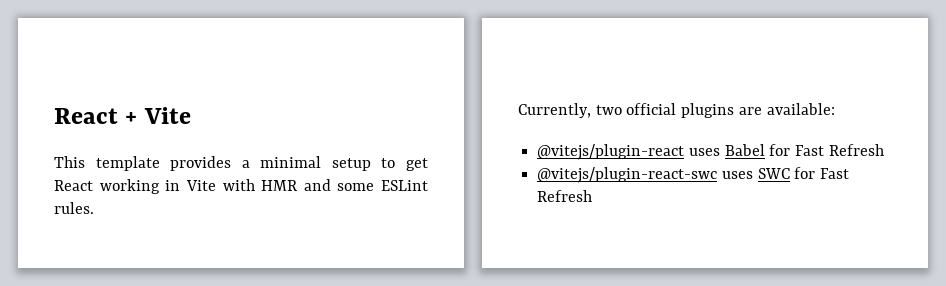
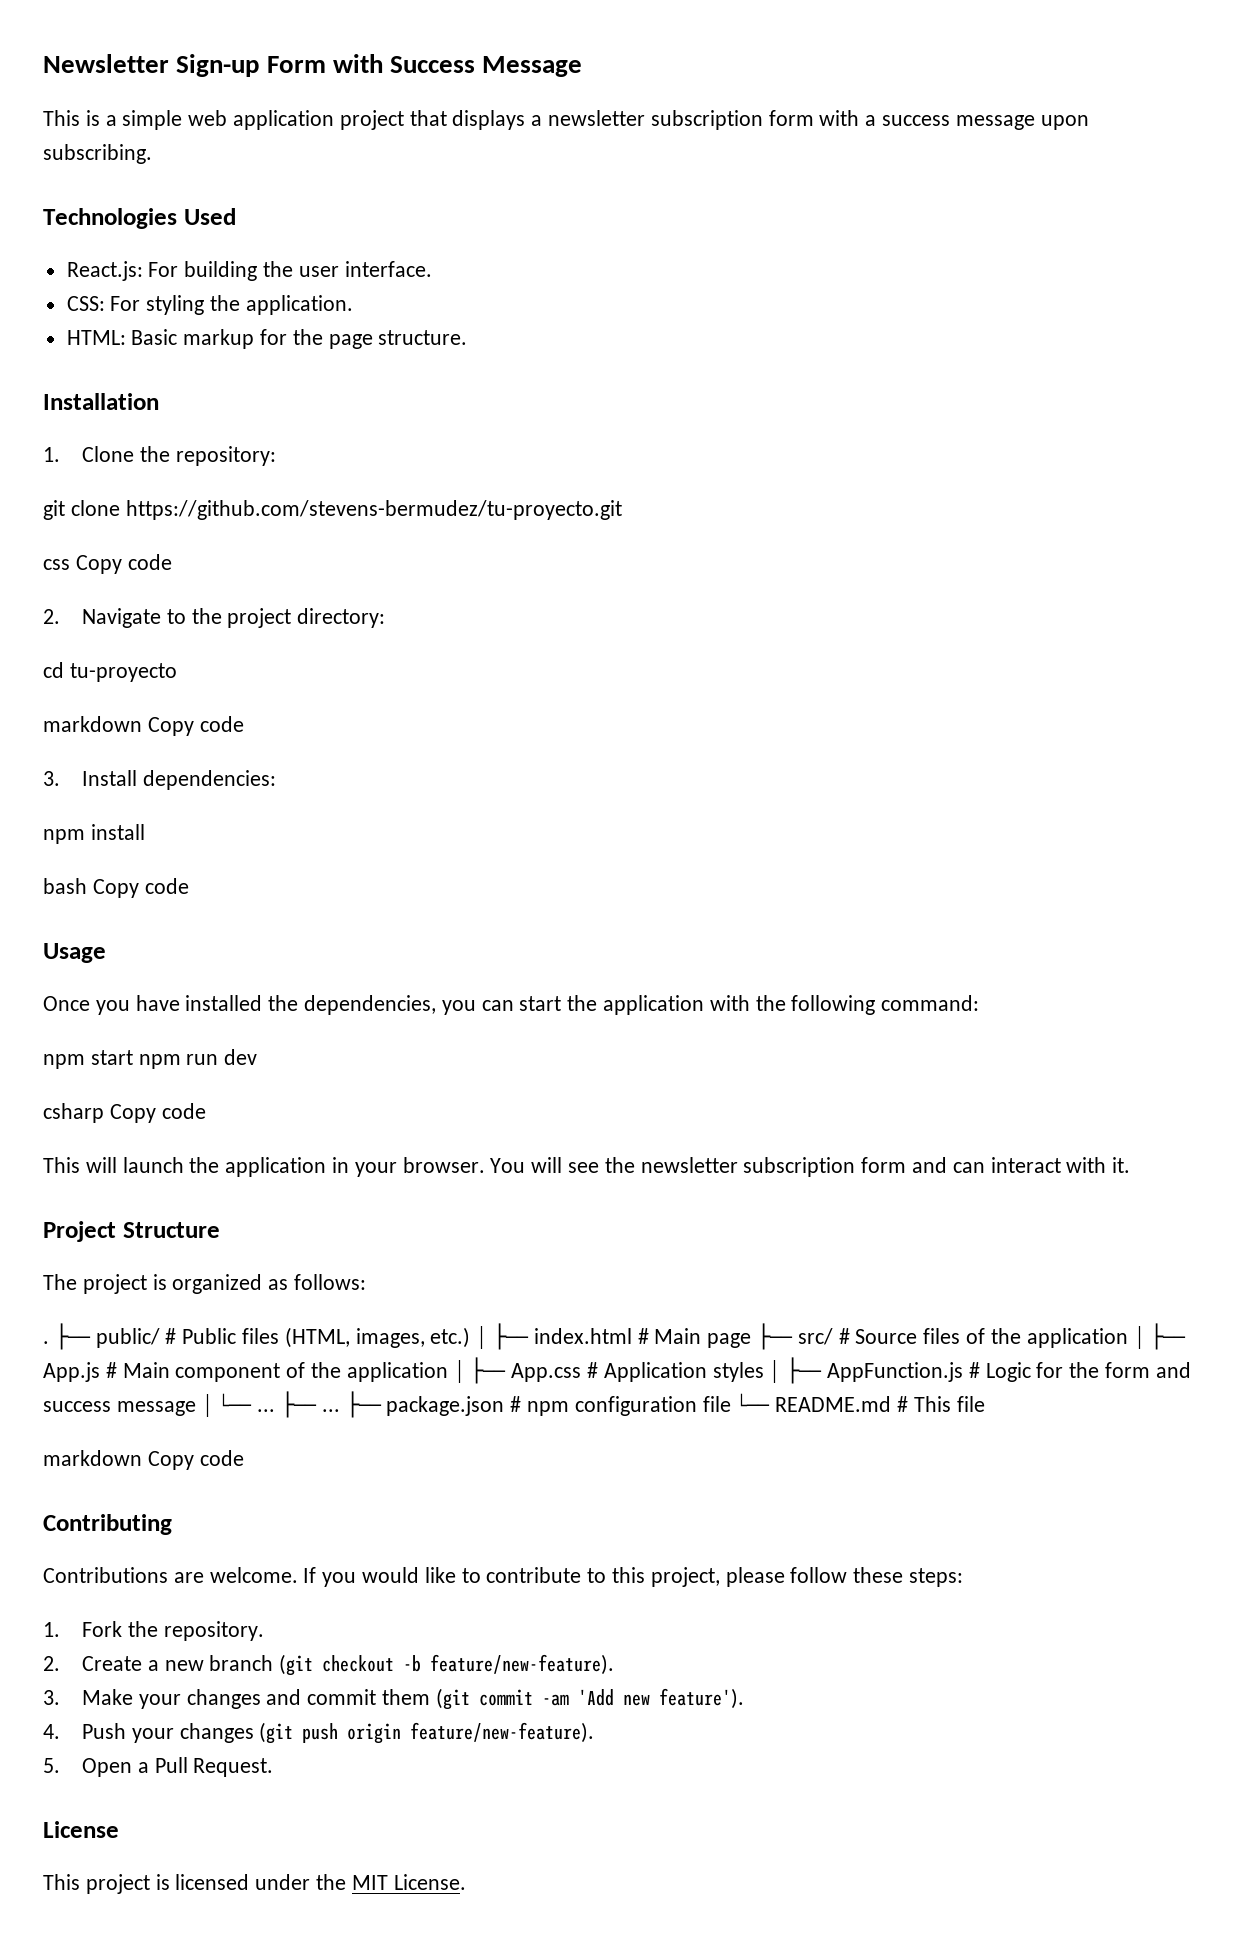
- React + Vite
- This template provides a minimal setup to get React working in Vite with HMR and some ESLint rules.
- Currently, two official plugins are available:
- @vitejs/plugin-react uses Babel for Fast Refresh
- @vitejs/plugin-react-swc uses SWC for Fast Refresh
+ Newsletter Sign-up Form with Success Message
+ This is a simple web application project that displays a newsletter subscription form with a success message upon subscribing.
+ Technologies Used
+ React.js: For building the user interface.
+ CSS: For styling the application.
+ HTML: Basic markup for the page structure.
+ Installation
+ 1. Clone the repository:
+ git clone https://github.com/stevens-bermudez/tu-proyecto.git
+ css Copy code
+ 2. Navigate to the project directory:
+ cd tu-proyecto
+ markdown Copy code
+ 3. Install dependencies:
+ npm install
+ bash Copy code
+ Usage
+ Once you have installed the dependencies, you can start the application with the following command:
+ npm start npm run dev
+ csharp Copy code
+ This will launch the application in your browser. You will see the newsletter subscription form and can interact with it.
+ Project Structure
+ The project is organized as follows:
+ . ├── public/ # Public files (HTML, images, etc.) │ ├── index.html # Main page ├── src/ # Source files of the application │ ├── App.js # Main component of the application │ ├── App.css # Application styles │ ├── AppFunction.js # Logic for the form and success message │ └── ... ├── ... ├── package.json # npm configuration file └── README.md # This file
+ markdown Copy code
+ Contributing
+ Contributions are welcome. If you would like to contribute to this project, please follow these steps:
+ 1. Fork the repository.
+ 2. Create a new branch (git checkout -b feature/new-feature).
+ 3. Make your changes and commit them (git commit -am 'Add new feature').
+ 4. Push your changes (git push origin feature/new-feature).
+ 5. Open a Pull Request.
+ License
+ This project is licensed under the MIT License.

